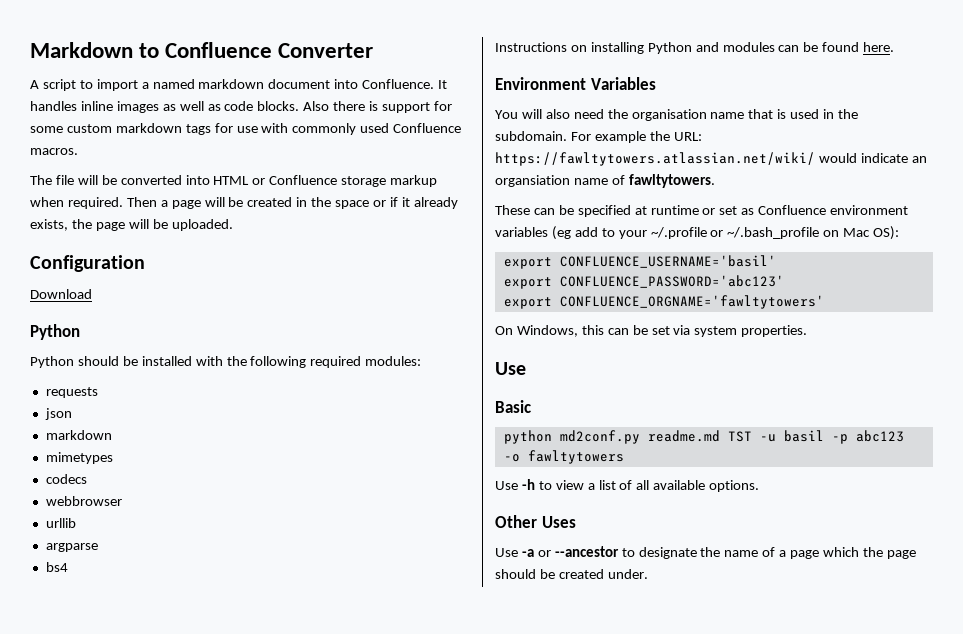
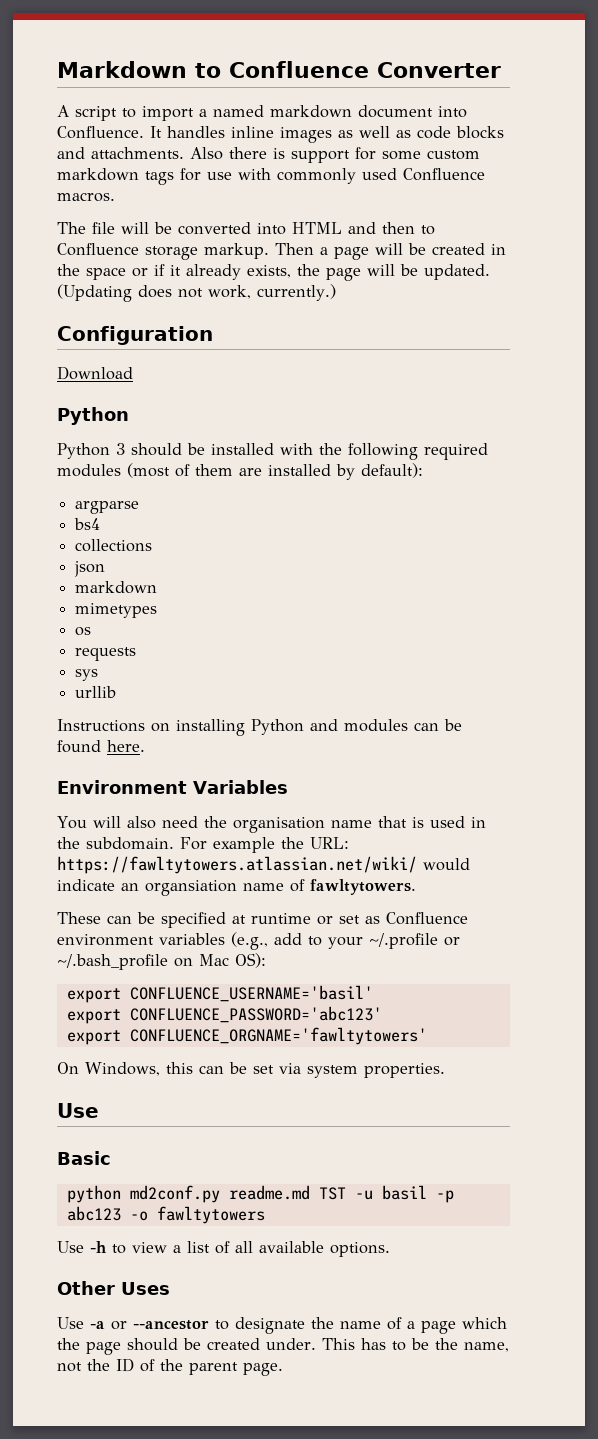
- It handles inline images as well as code blocks.
+ It handles inline images as well as code blocks and attachments.
- The file will be converted into HTML or Confluence storage markup when required.
+ The file will be converted into HTML and then to Confluence storage markup.
- Then a page will be created in the space or if it already exists, the page will be uploaded.
+ Then a page will be created in the space or if it already exists, the page will be updated. (Updating does not work, currently.)
- Python should be installed with the following required modules:
- requests
+ Python 3 should be installed with the following required modules (most of them are installed by default):
+ argparse
+ bs4
+ collections
- codecs
- webbrowser
+ os
+ requests
+ sys
- argparse
- bs4
- These can be specified at runtime or set as Confluence environment variables (eg add to your ~/.profile or ~/.bash_profile on Mac OS):
+ These can be specified at runtime or set as Confluence environment variables (e.g., add to your ~/.profile or ~/.bash_profile on Mac OS):
+ This has to be the name, not the ID of the parent page.

